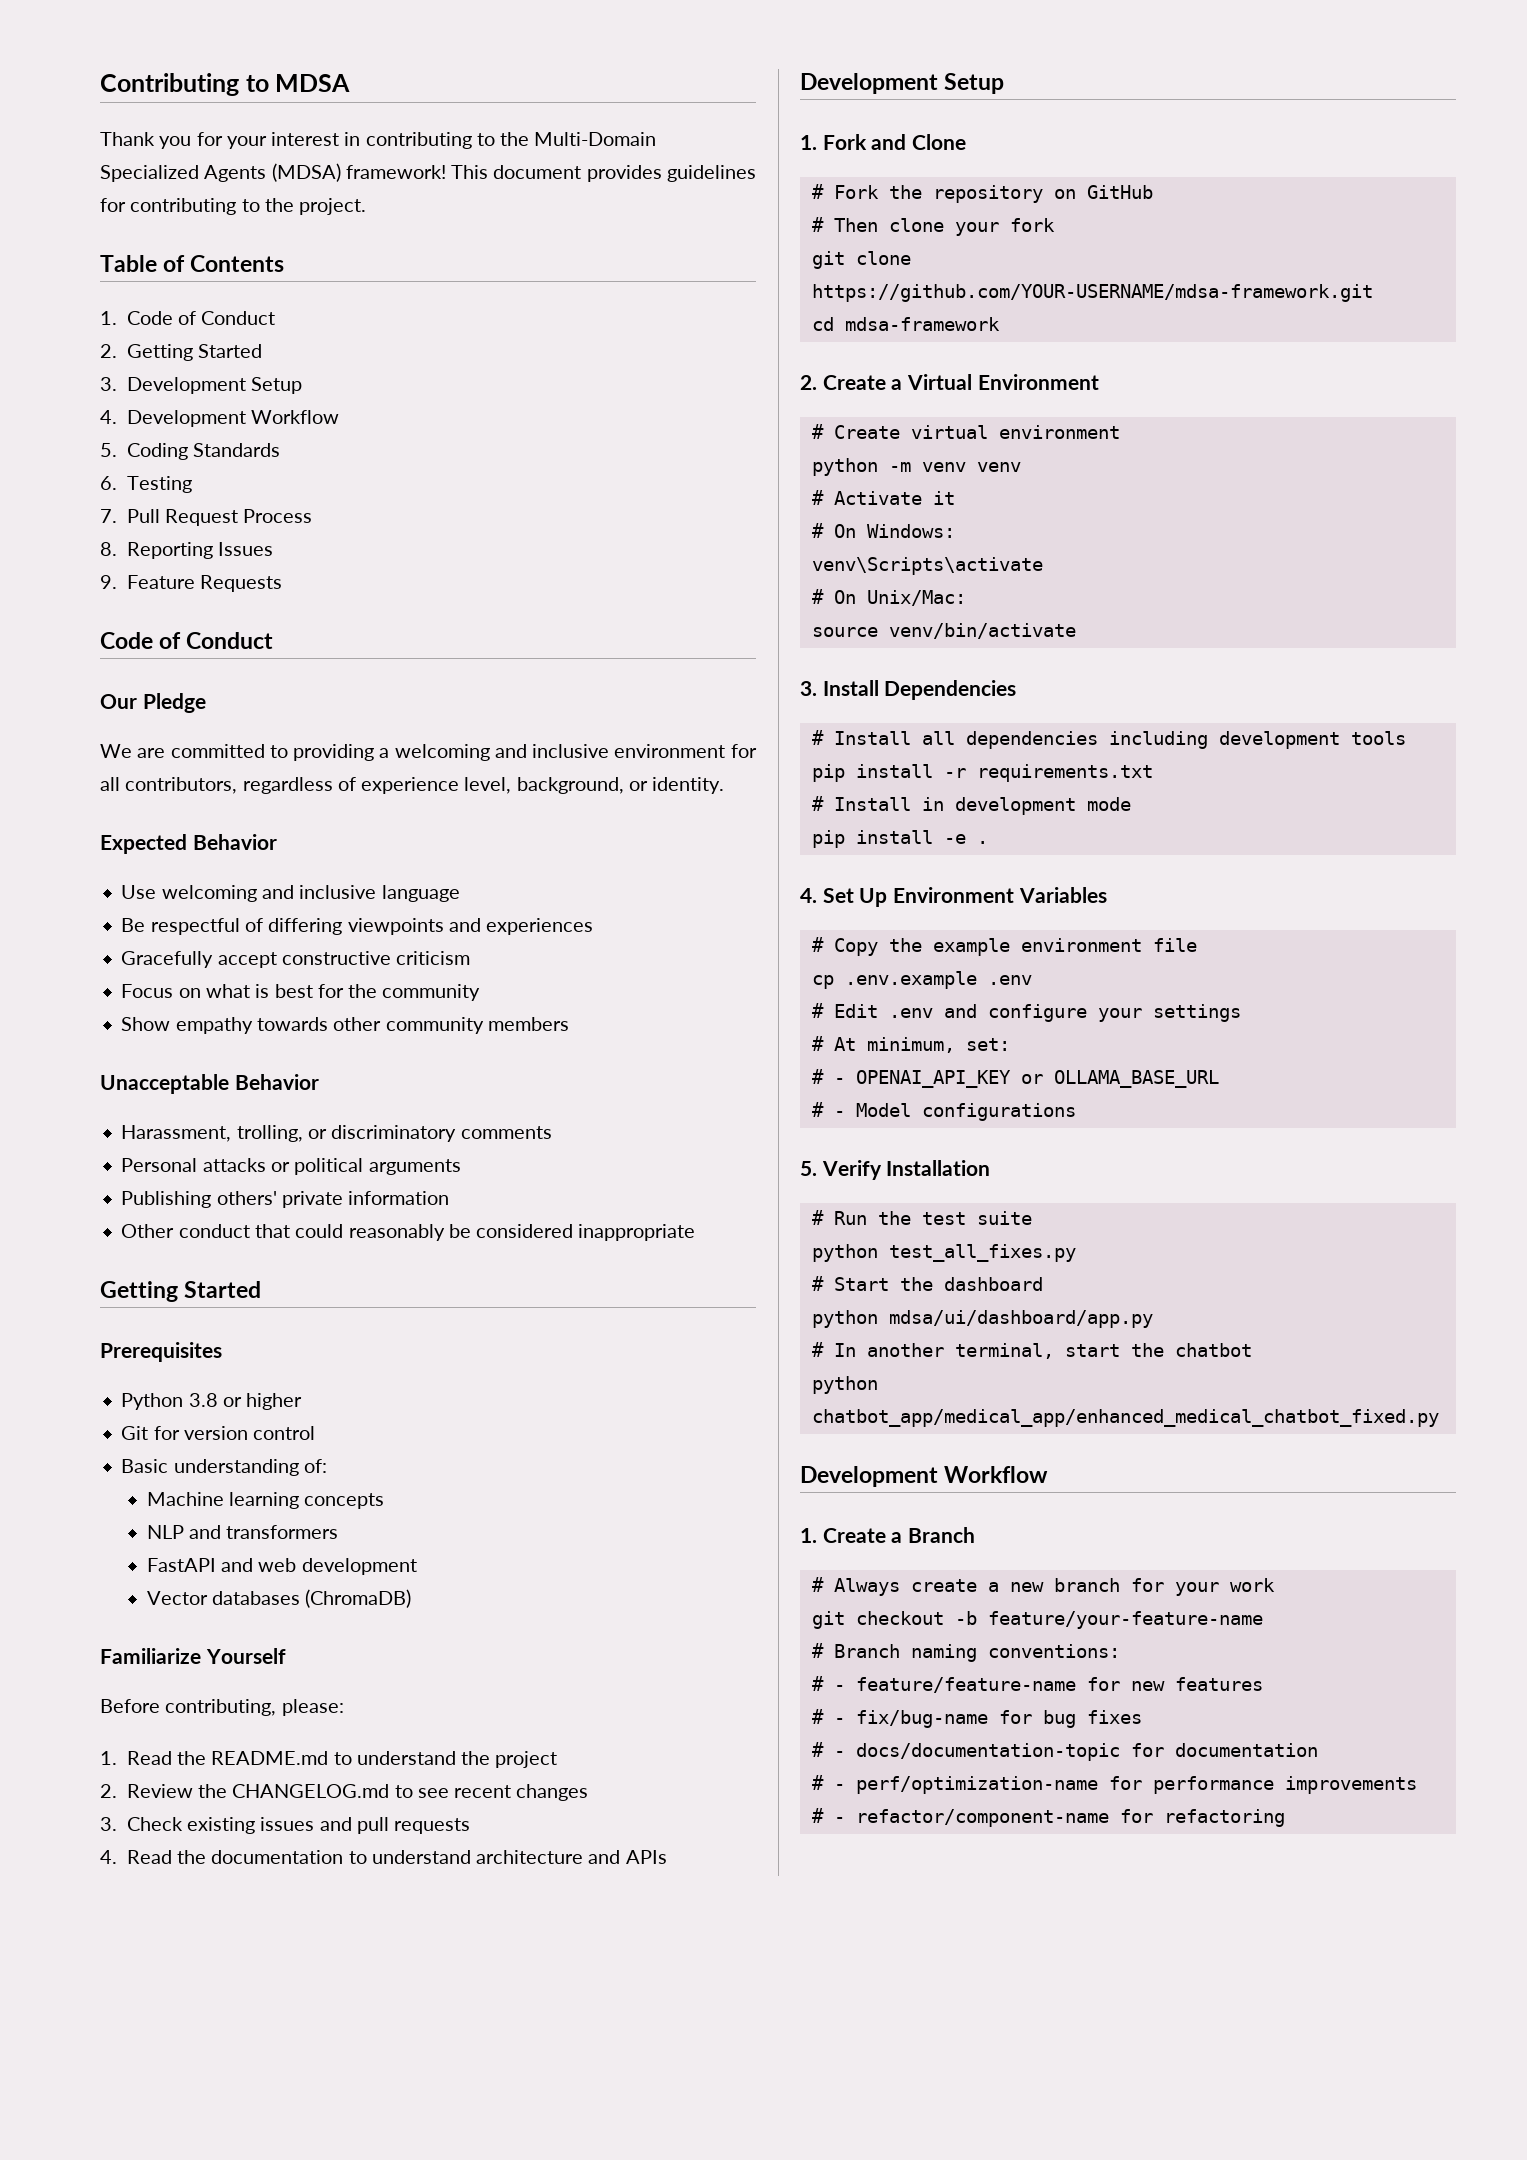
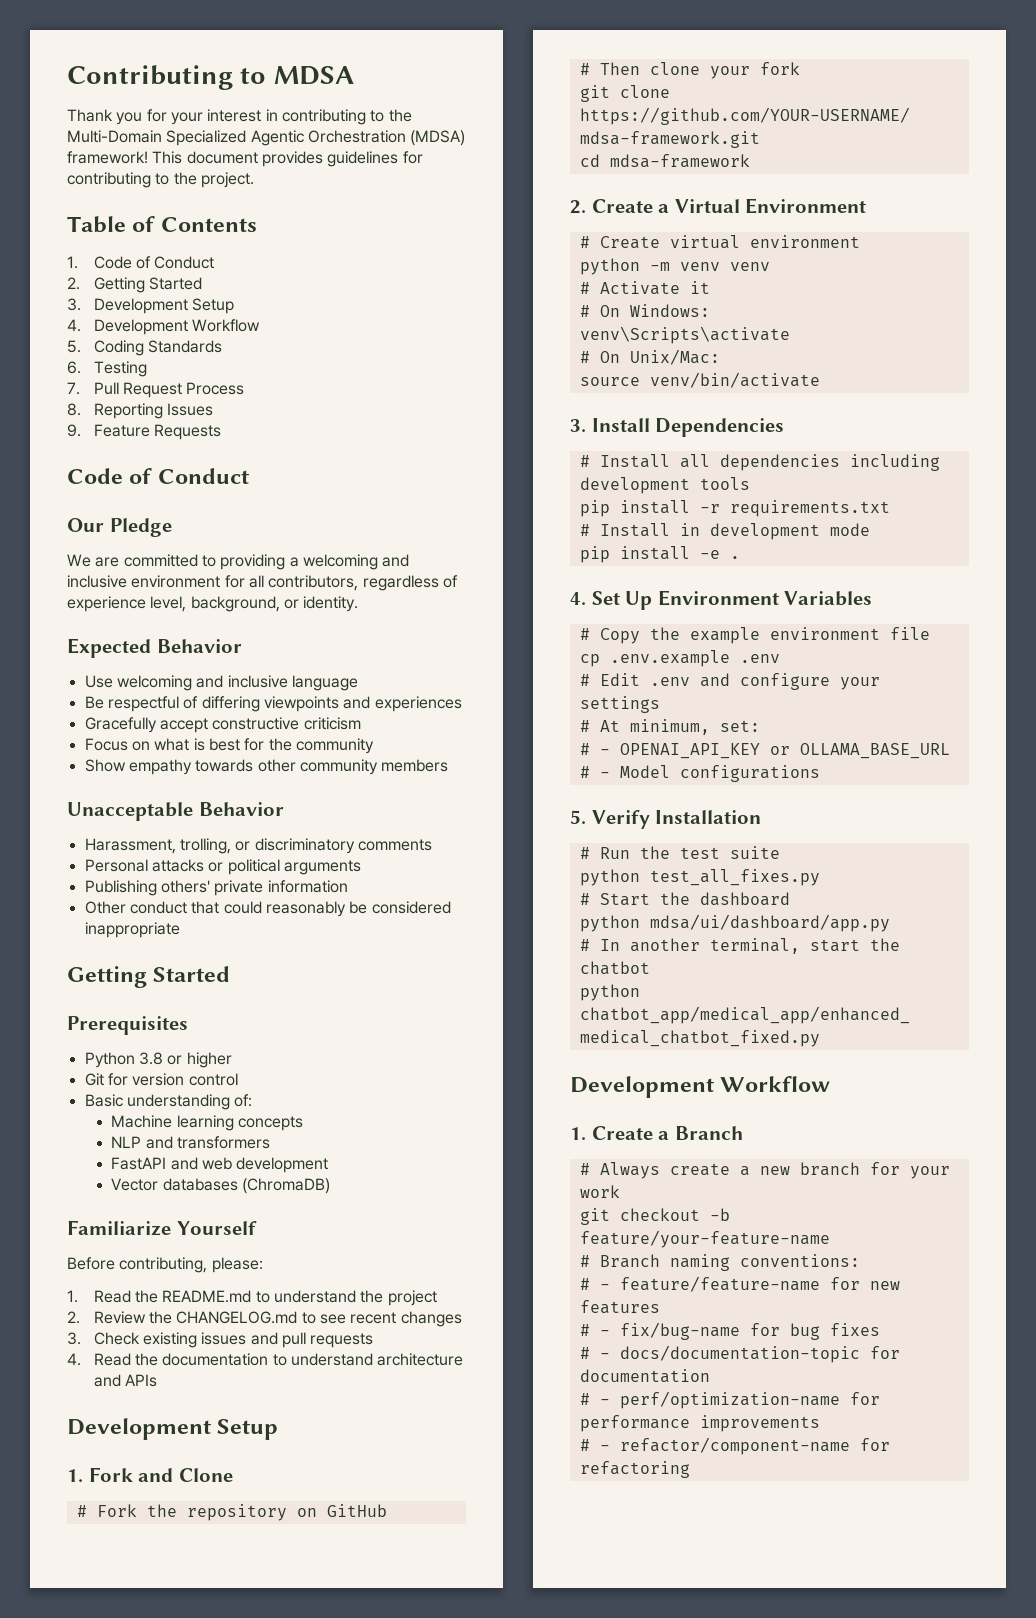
- Thank you for your interest in contributing to the Multi-Domain Specialized Agents (MDSA) framework!
+ Thank you for your interest in contributing to the Multi-Domain Specialized Agentic Orchestration (MDSA) framework!

